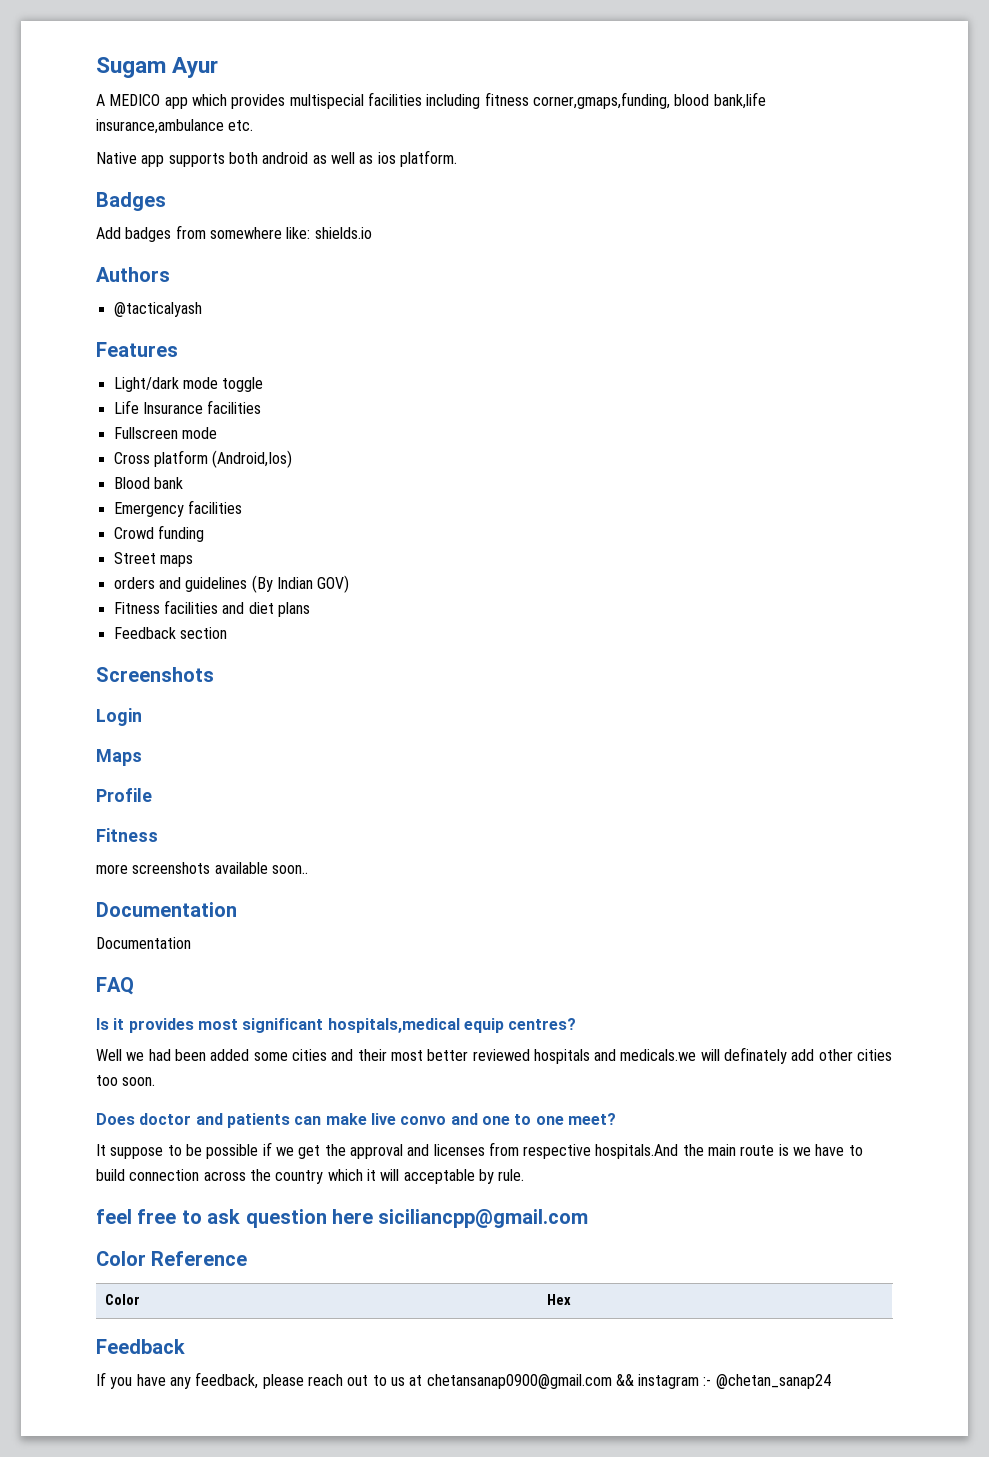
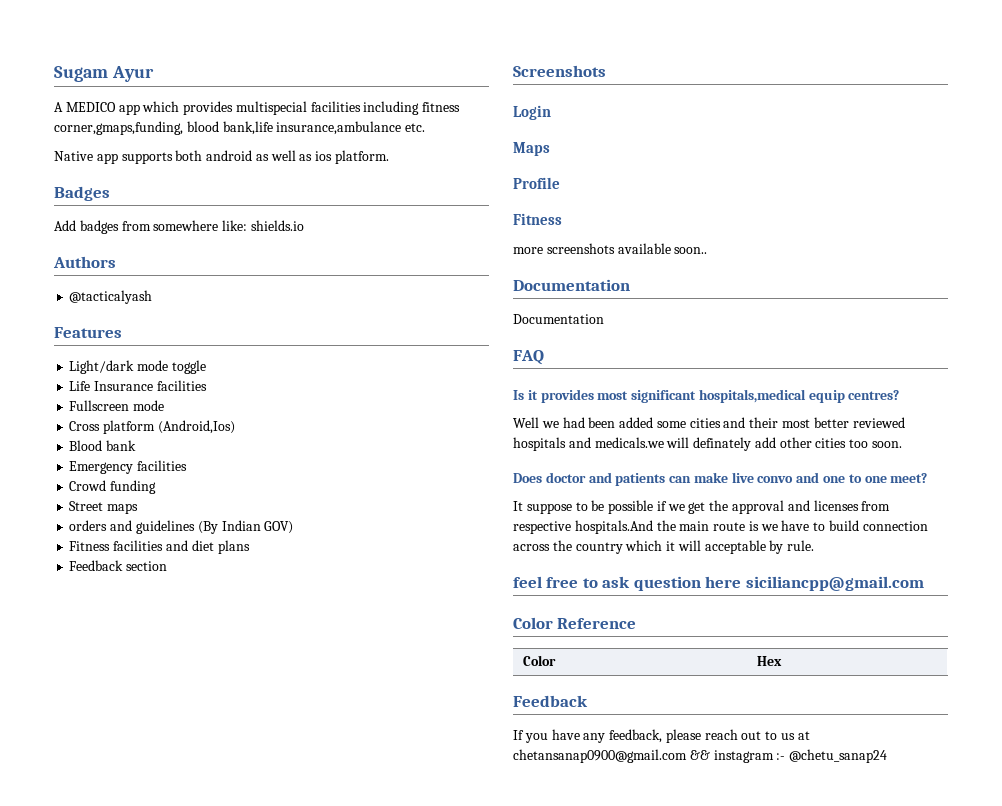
- If you have any feedback, please reach out to us at chetansanap0900@gmail.com && instagram :- @chetan_sanap24
+ If you have any feedback, please reach out to us at chetansanap0900@gmail.com && instagram :- @chetu_sanap24

